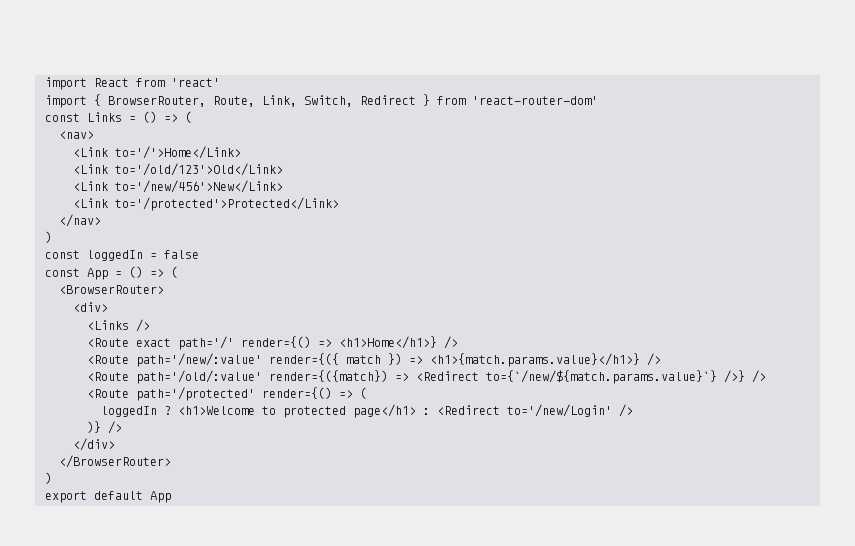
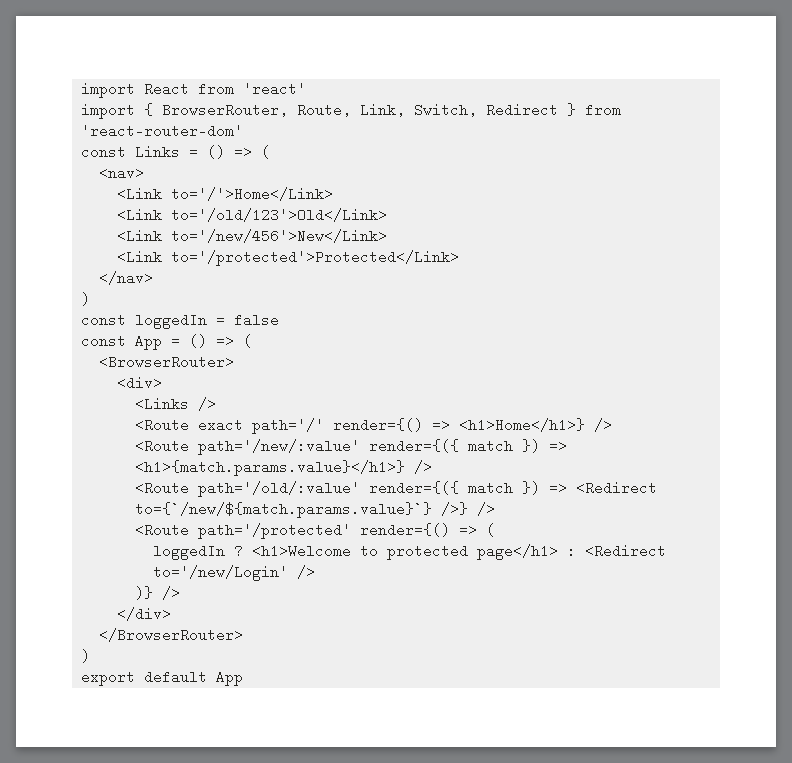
- <Route path='/old/:value' render={({match}) => <Redirect to={`/new/${match.params.value}`} />} />
+ <Route path='/old/:value' render={({ match }) => <Redirect to={`/new/${match.params.value}`} />} />

